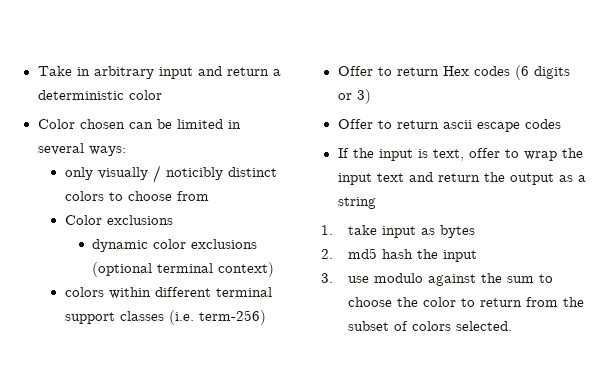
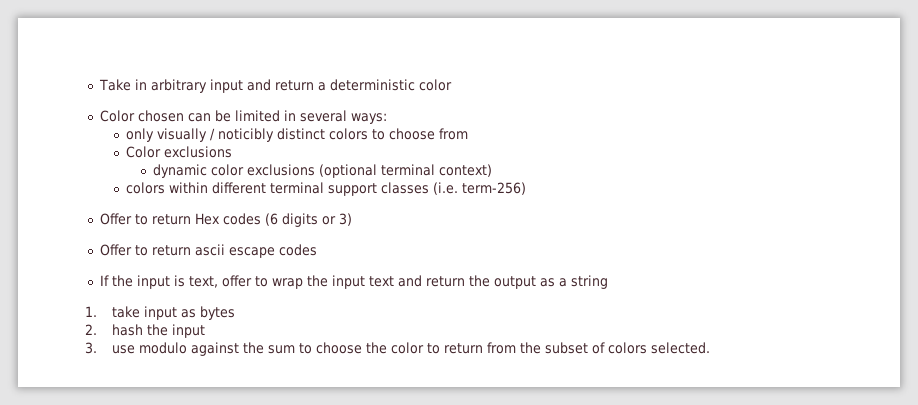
- 2. md5 hash the input
+ 2. hash the input

